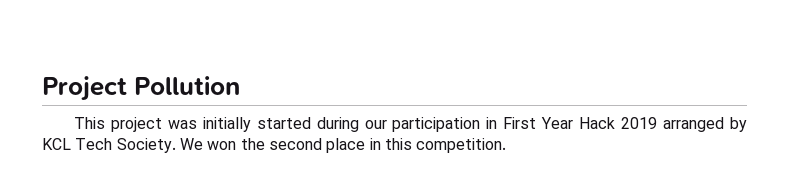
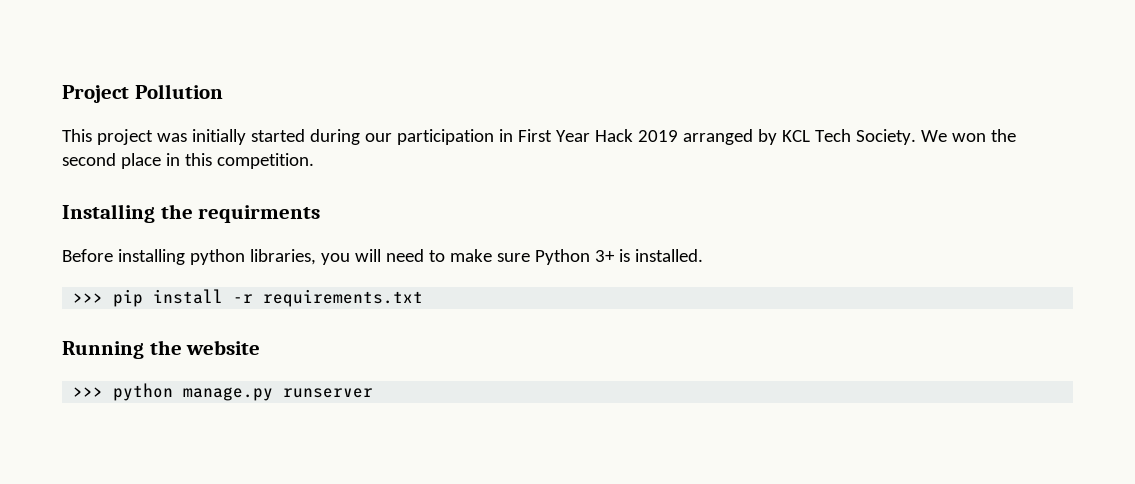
+ Installing the requirments
+ Before installing python libraries, you will need to make sure Python 3+ is installed.
+ >>> pip install -r requirements.txt
+ Running the website
+ >>> python manage.py runserver

